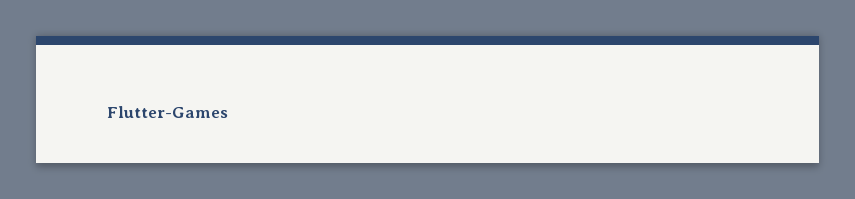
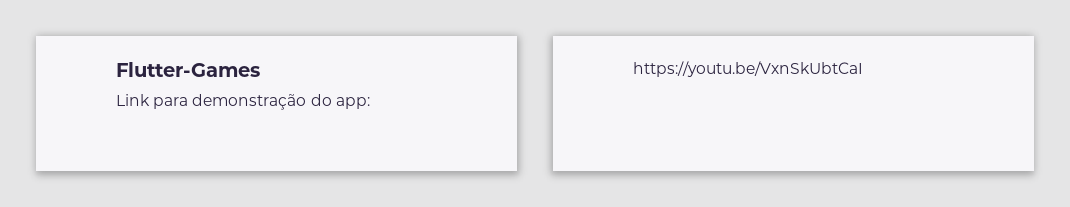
+ Link para demonstração do app: https://youtu.be/VxnSkUbtCaI

